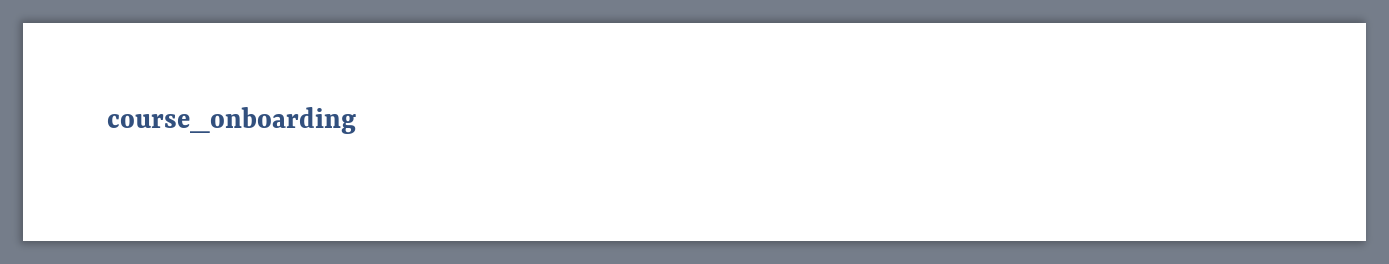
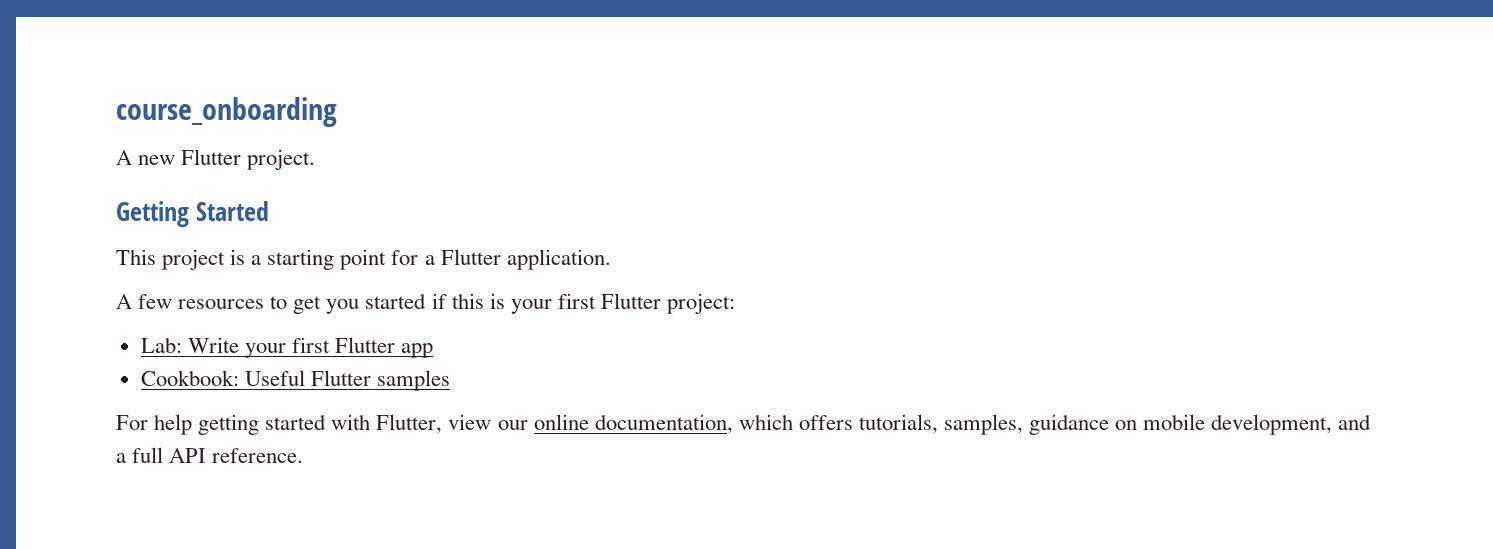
+ A new Flutter project.
+ Getting Started
+ This project is a starting point for a Flutter application.
+ A few resources to get you started if this is your first Flutter project:
+ Lab: Write your first Flutter app
+ Cookbook: Useful Flutter samples
+ For help getting started with Flutter, view our online documentation, which offers tutorials, samples, guidance on mobile development, and a full API reference.

